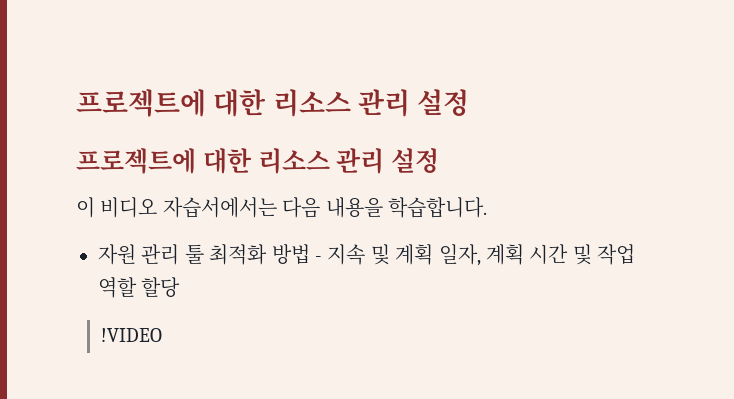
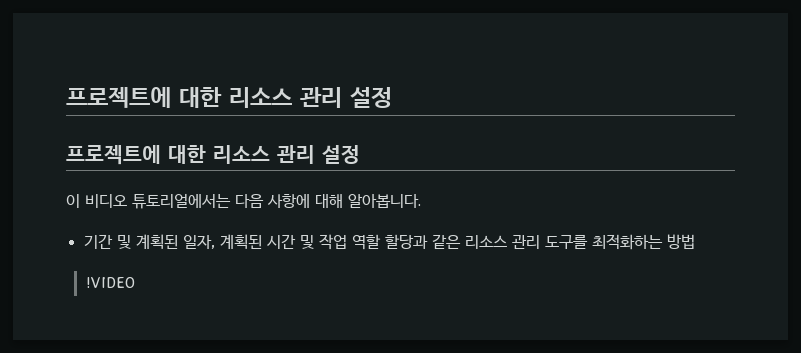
- 이 비디오 자습서에서는 다음 내용을 학습합니다.
- 자원 관리 툴 최적화 방법 - 지속 및 계획 일자, 계획 시간 및 작업 역할 할당
+ 이 비디오 튜토리얼에서는 다음 사항에 대해 알아봅니다.
+ 기간 및 계획된 일자, 계획된 시간 및 작업 역할 할당과 같은 리소스 관리 도구를 최적화하는 방법

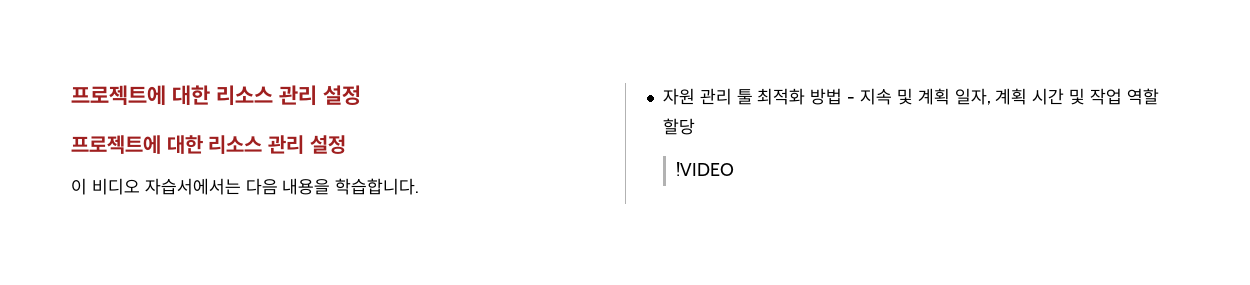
- 이 비디오 튜토리얼에서는 다음 사항에 대해 알아봅니다.
- 기간 및 계획된 일자, 계획된 시간 및 작업 역할 할당과 같은 리소스 관리 도구를 최적화하는 방법
+ 이 비디오 자습서에서는 다음 내용을 학습합니다.
+ 자원 관리 툴 최적화 방법 - 지속 및 계획 일자, 계획 시간 및 작업 역할 할당

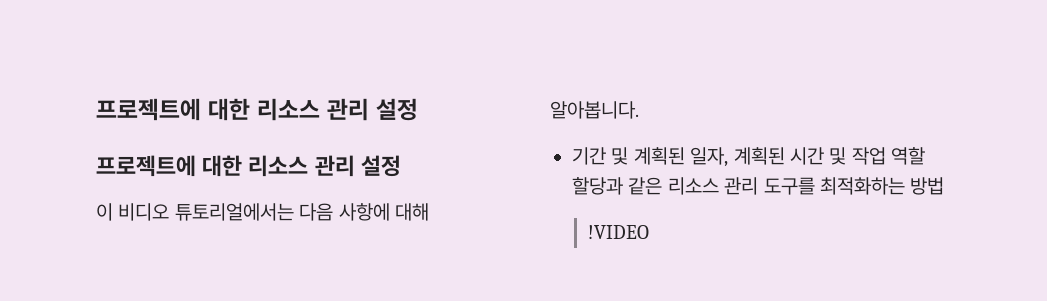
- 이 비디오 자습서에서는 다음 내용을 학습합니다.
- 자원 관리 툴 최적화 방법 - 지속 및 계획 일자, 계획 시간 및 작업 역할 할당
+ 이 비디오 튜토리얼에서는 다음 사항에 대해 알아봅니다.
+ 기간 및 계획된 일자, 계획된 시간 및 작업 역할 할당과 같은 리소스 관리 도구를 최적화하는 방법

